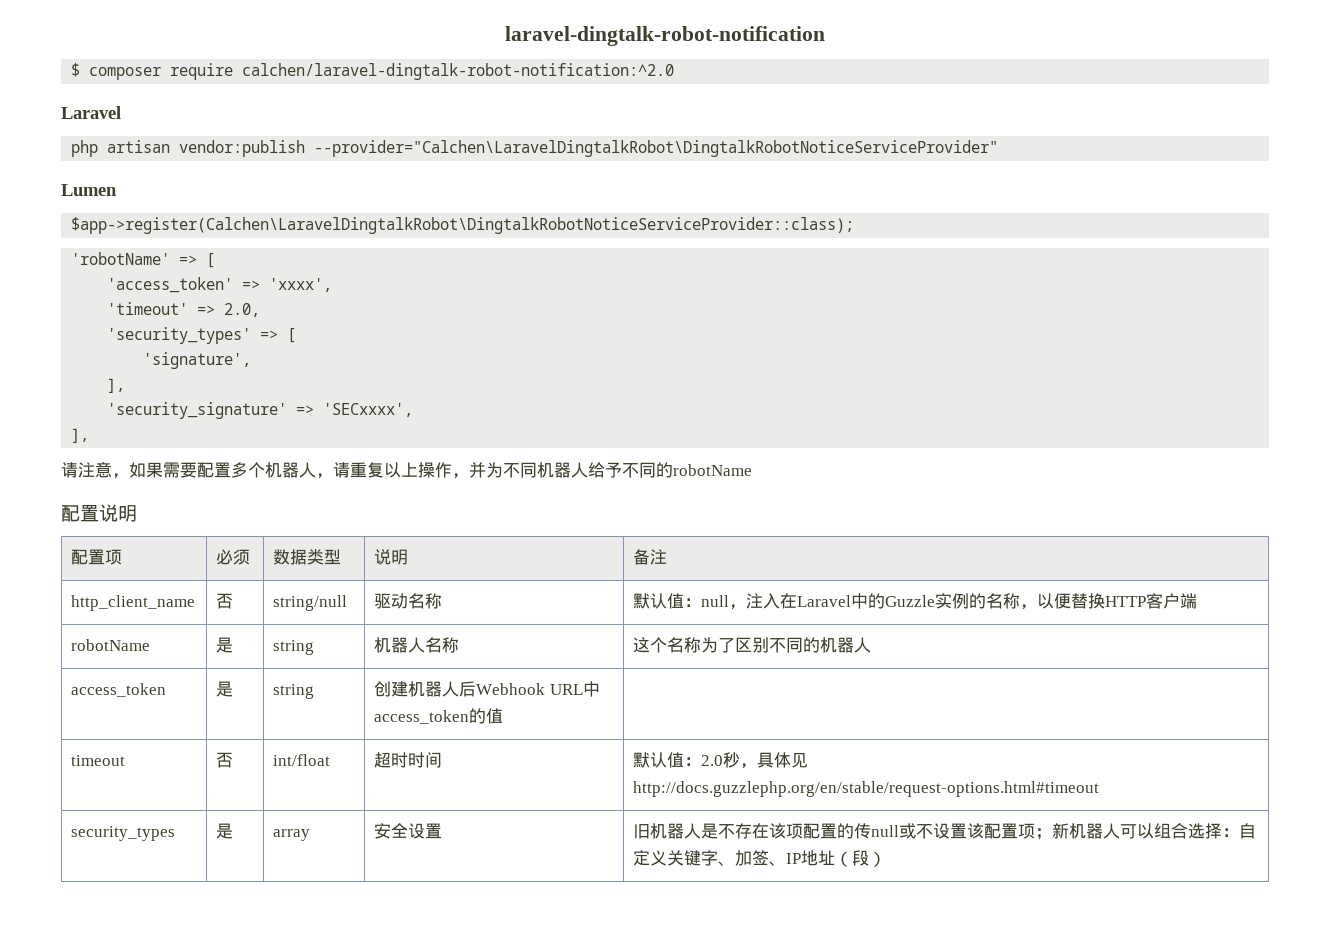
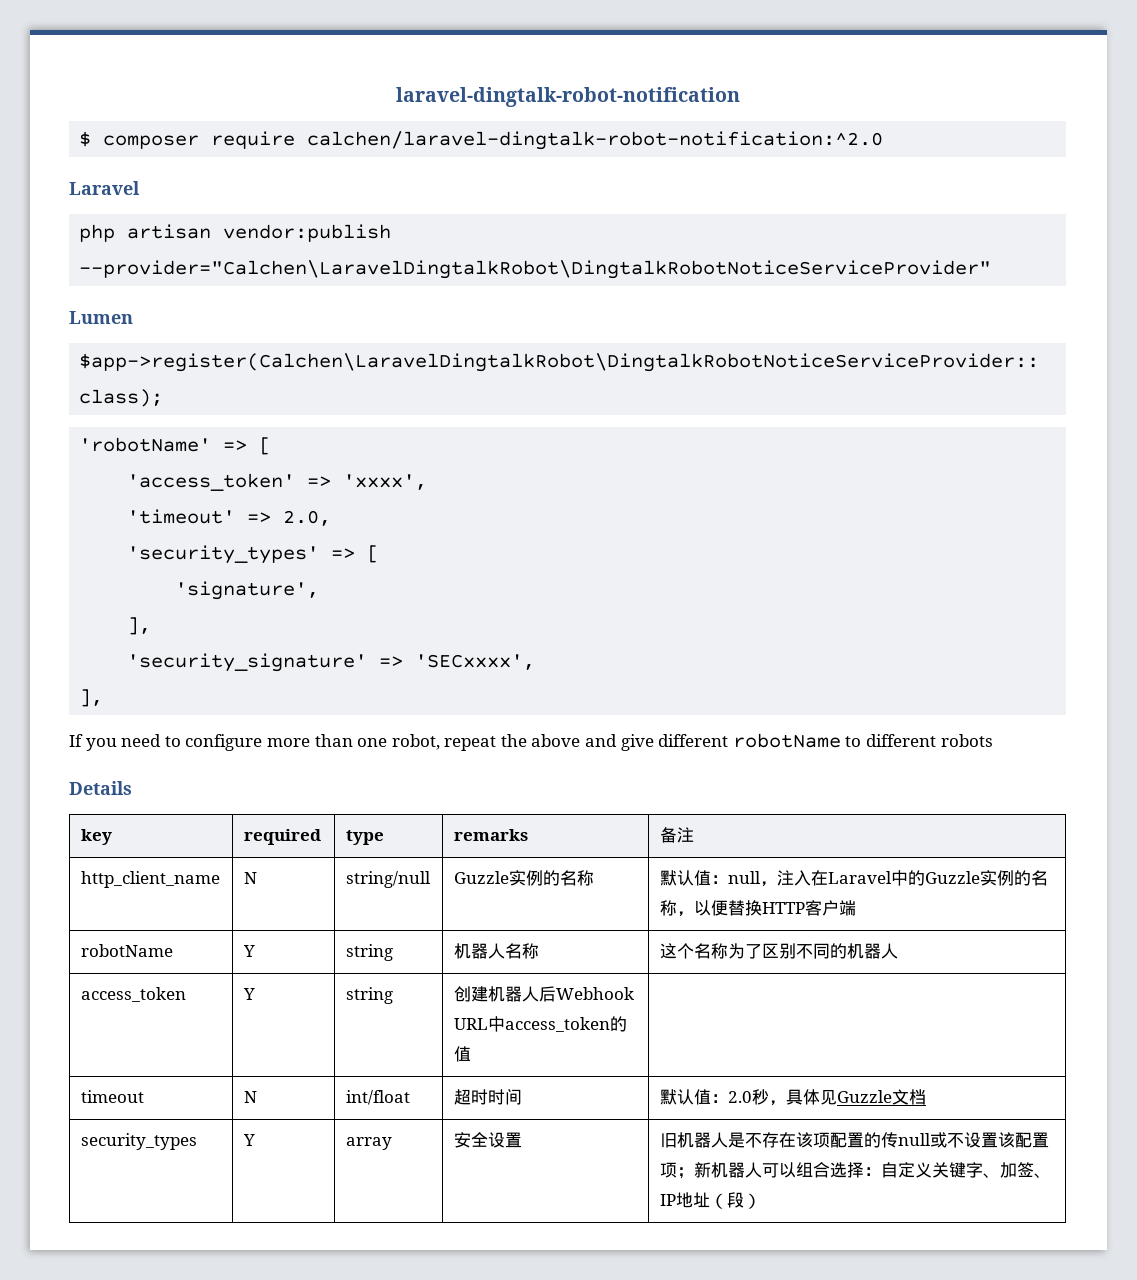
- 请注意，如果需要配置多个机器人，请重复以上操作，并为不同机器人给予不同的robotName
- 配置说明
- 配置项 | 必须 | 数据类型 | 说明 | 备注
+ If you need to configure more than one robot, repeat the above and give different robotName to different robots
+ Details
+ key | required | type | remarks | 备注
- http_client_name | 否 | string/null | 驱动名称 | 默认值：null，注入在Laravel中的Guzzle实例的名称，以便替换HTTP客户端
+ http_client_name | N | string/null | Guzzle实例的名称 | 默认值：null，注入在Laravel中的Guzzle实例的名称，以便替换HTTP客户端
- robotName | 是 | string | 机器人名称 | 这个名称为了区别不同的机器人
+ robotName | Y | string | 机器人名称 | 这个名称为了区别不同的机器人
- access_token | 是 | string | 创建机器人后Webhook URL中access_token的值 |
+ access_token | Y | string | 创建机器人后Webhook URL中access_token的值 |
- timeout | 否 | int/float | 超时时间 | 默认值：2.0秒，具体见http://docs.guzzlephp.org/en/stable/request-options.html#timeout
+ timeout | N | int/float | 超时时间 | 默认值：2.0秒，具体见Guzzle文档
- security_types | 是 | array | 安全设置 | 旧机器人是不存在该项配置的传null或不设置该配置项；新机器人可以组合选择：自定义关键字、加签、IP地址（段）
+ security_types | Y | array | 安全设置 | 旧机器人是不存在该项配置的传null或不设置该配置项；新机器人可以组合选择：自定义关键字、加签、IP地址（段）

